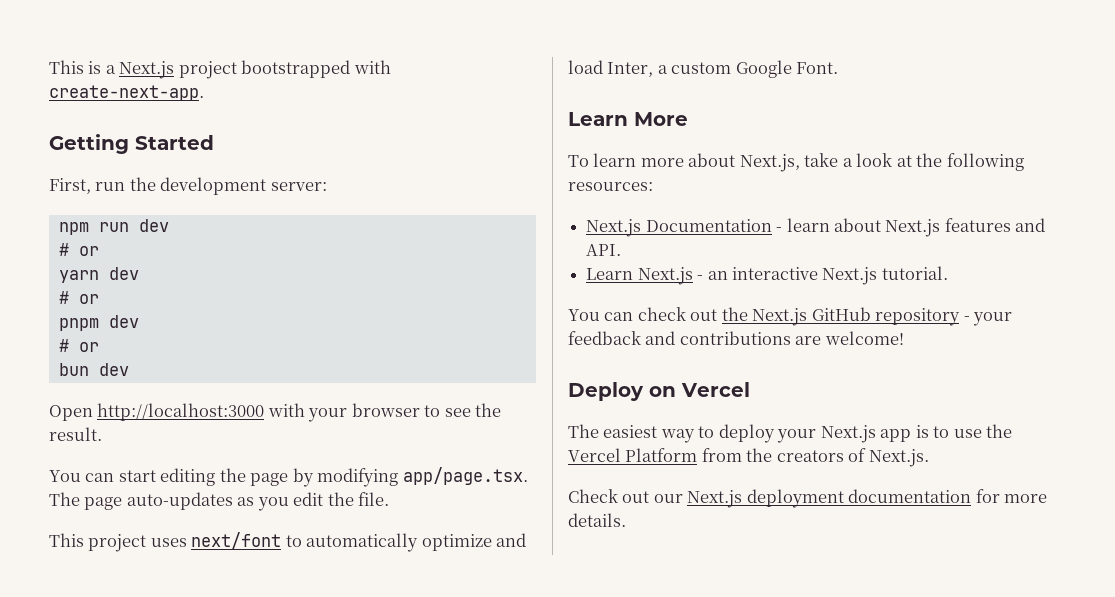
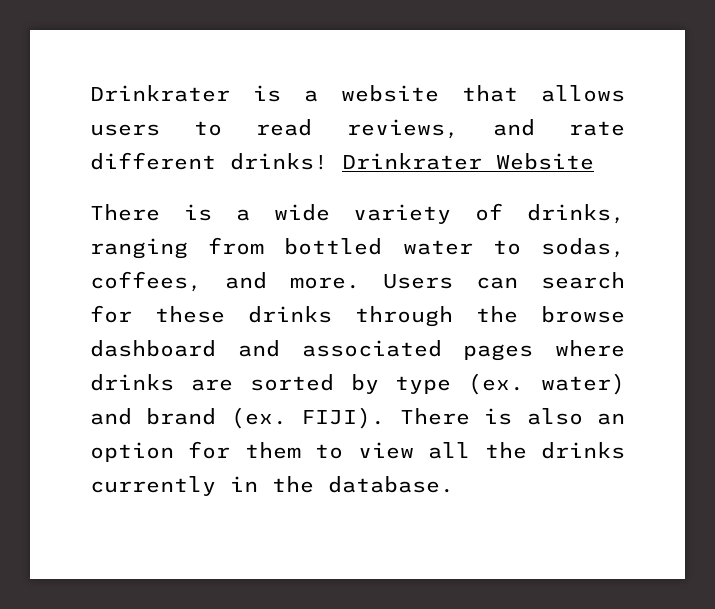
- This is a Next.js project bootstrapped with create-next-app.
- Getting Started
- First, run the development server:
- npm run dev
- # or
- yarn dev
- # or
- pnpm dev
- # or
- bun dev
- Open http://localhost:3000 with your browser to see the result.
- You can start editing the page by modifying app/page.tsx. The page auto-updates as you edit the file.
- This project uses next/font to automatically optimize and load Inter, a custom Google Font.
- Learn More
- To learn more about Next.js, take a look at the following resources:
- Next.js Documentation - learn about Next.js features and API.
- Learn Next.js - an interactive Next.js tutorial.
- You can check out the Next.js GitHub repository - your feedback and contributions are welcome!
- Deploy on Vercel
- The easiest way to deploy your Next.js app is to use the Vercel Platform from the creators of Next.js.
- Check out our Next.js deployment documentation for more details.
+ Drinkrater is a website that allows users to read reviews, and rate different drinks! Drinkrater Website
+ There is a wide variety of drinks, ranging from bottled water to sodas, coffees, and more. Users can search for these drinks through the browse dashboard and associated pages where drinks are sorted by type (ex. water) and brand (ex. FIJI). There is also an option for them to view all the drinks currently in the database.

